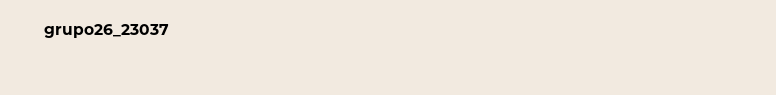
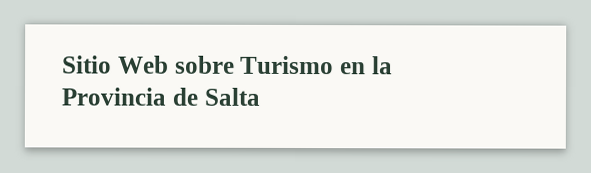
- grupo26_23037
+ Sitio Web sobre Turismo en la Provincia de Salta

